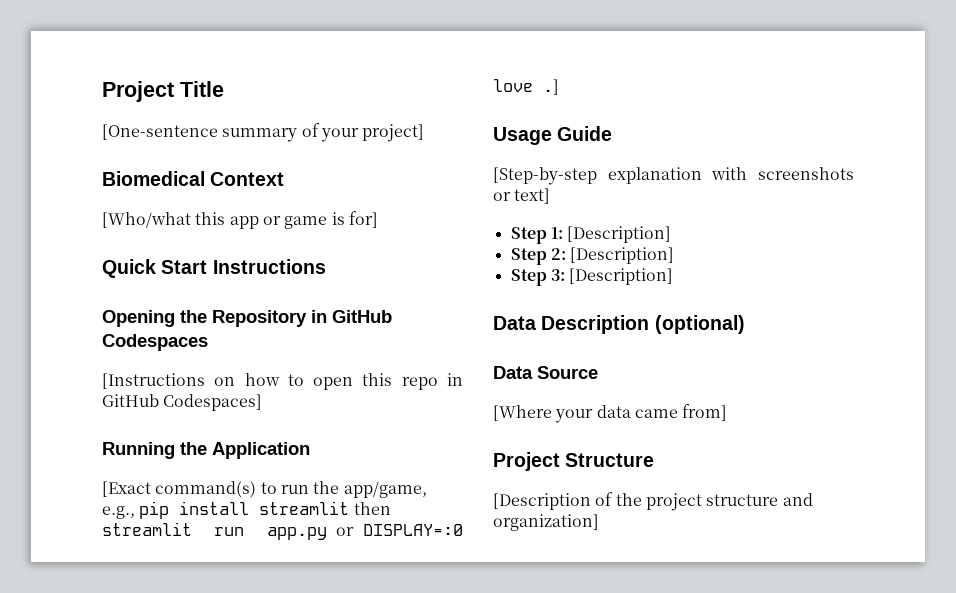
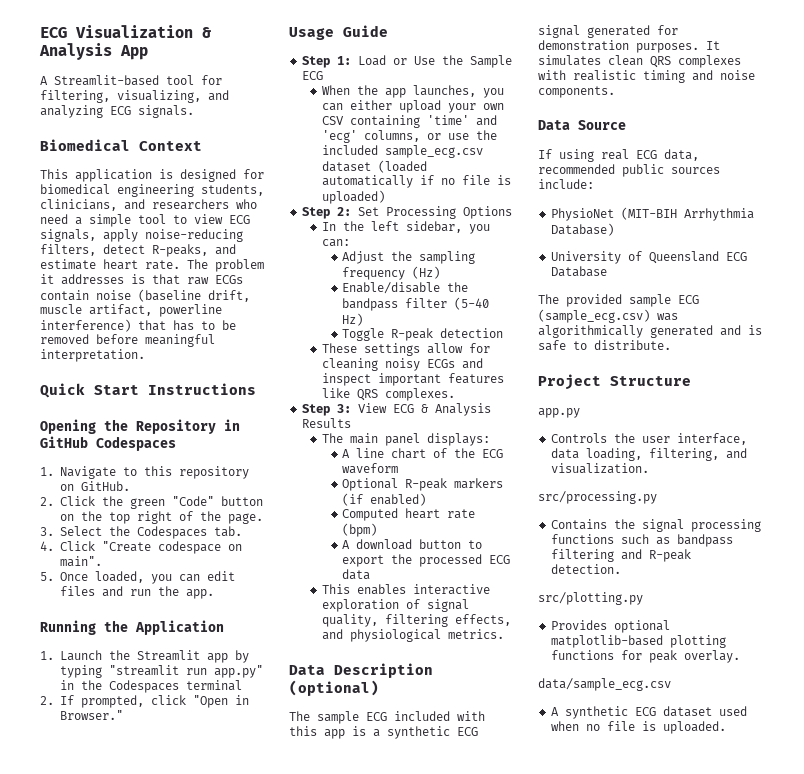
- Project Title
- [One-sentence summary of your project]
+ ECG Visualization & Analysis App
+ A Streamlit-based tool for filtering, visualizing, and analyzing ECG signals.
  Biomedical Context
- [Who/what this app or game is for]
+ This application is designed for biomedical engineering students, clinicians, and researchers who need a simple tool to view ECG signals, apply noise-reducing filters, detect R-peaks, and estimate heart rate. The problem it addresses is that raw ECGs contain noise (baseline drift, muscle artifact, powerline interference) that has to be removed before meaningful interpretation.
- [Instructions on how to open this repo in GitHub Codespaces]
+ 1. Navigate to this repository on GitHub.
+ 2. Click the green "Code" button on the top right of the page.
+ 3. Select the Codespaces tab.
+ 4. Click "Create codespace on main".
+ 5. Once loaded, you can edit files and run the app.
  Running the Application
- [Exact command(s) to run the app/game, e.g., pip install streamlit then streamlit run app.py or DISPLAY=:0 love .]
+ 1. Launch the Streamlit app by typing "streamlit run app.py" in the Codespaces terminal
+ 2. If prompted, click "Open in Browser."
  Usage Guide
- [Step-by-step explanation with screenshots or text]
- Step 1: [Description]
- Step 2: [Description]
- Step 3: [Description]
+ Step 1: Load or Use the Sample ECG
+ When the app launches, you can either upload your own CSV containing 'time' and 'ecg' columns, or use the included sample_ecg.csv dataset (loaded automatically if no file is uploaded)
+ Step 2: Set Processing Options
+ In the left sidebar, you can:
+ Adjust the sampling frequency (Hz)
+ Enable/disable the bandpass filter (5-40 Hz)
+ Toggle R-peak detection
+ These settings allow for cleaning noisy ECGs and inspect important features like QRS complexes.
+ Step 3: View ECG & Analysis Results
+ The main panel displays:
+ A line chart of the ECG waveform
+ Optional R-peak markers (if enabled)
+ Computed heart rate (bpm)
+ A download button to export the processed ECG data
+ This enables interactive exploration of signal quality, filtering effects, and physiological metrics.
  Data Description (optional)
+ The sample ECG included with this app is a synthetic ECG signal generated for demonstration purposes. It simulates clean QRS complexes with realistic timing and noise components.
  Data Source
- [Where your data came from]
+ If using real ECG data, recommended public sources include:
+ PhysioNet (MIT-BIH Arrhythmia Database)
+ University of Queensland ECG Database
+ The provided sample ECG (sample_ecg.csv) was algorithmically generated and is safe to distribute.
  Project Structure
- [Description of the project structure and organization]
+ app.py
+ Controls the user interface, data loading, filtering, and visualization.
+ src/processing.py
+ Contains the signal processing functions such as bandpass filtering and R-peak detection.
+ src/plotting.py
+ Provides optional matplotlib-based plotting functions for peak overlay.
+ data/sample_ecg.csv
+ A synthetic ECG dataset used when no file is uploaded.

